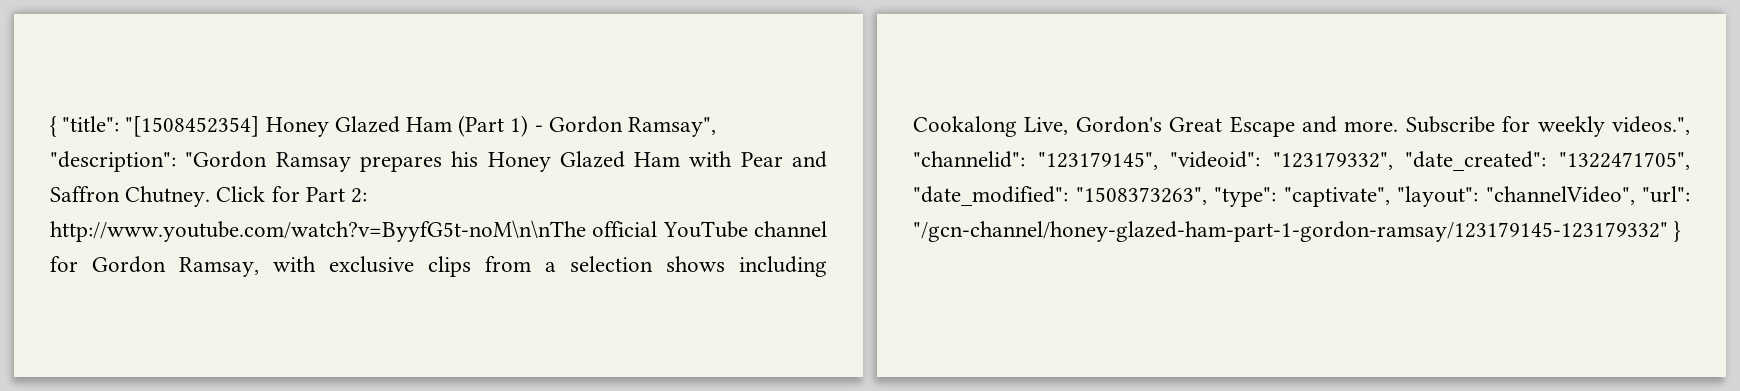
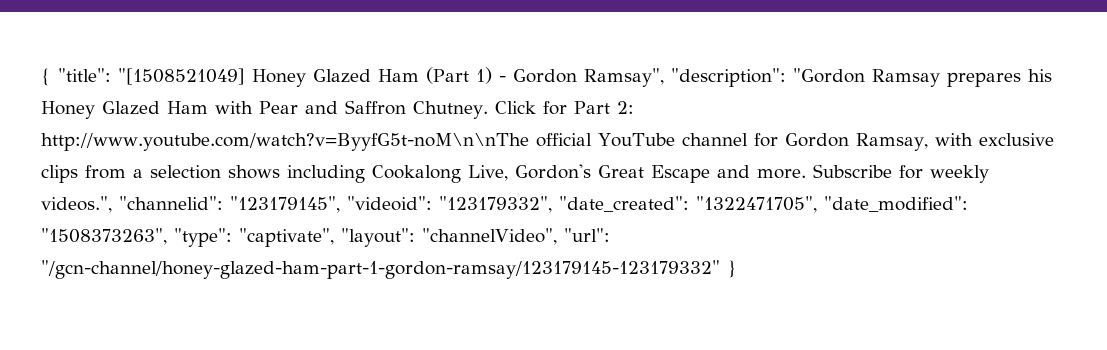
- { "title": "[1508452354] Honey Glazed Ham (Part 1) - Gordon Ramsay", "description": "Gordon Ramsay prepares his Honey Glazed Ham with Pear and Saffron Chutney.
+ { "title": "[1508521049] Honey Glazed Ham (Part 1) - Gordon Ramsay", "description": "Gordon Ramsay prepares his Honey Glazed Ham with Pear and Saffron Chutney.

